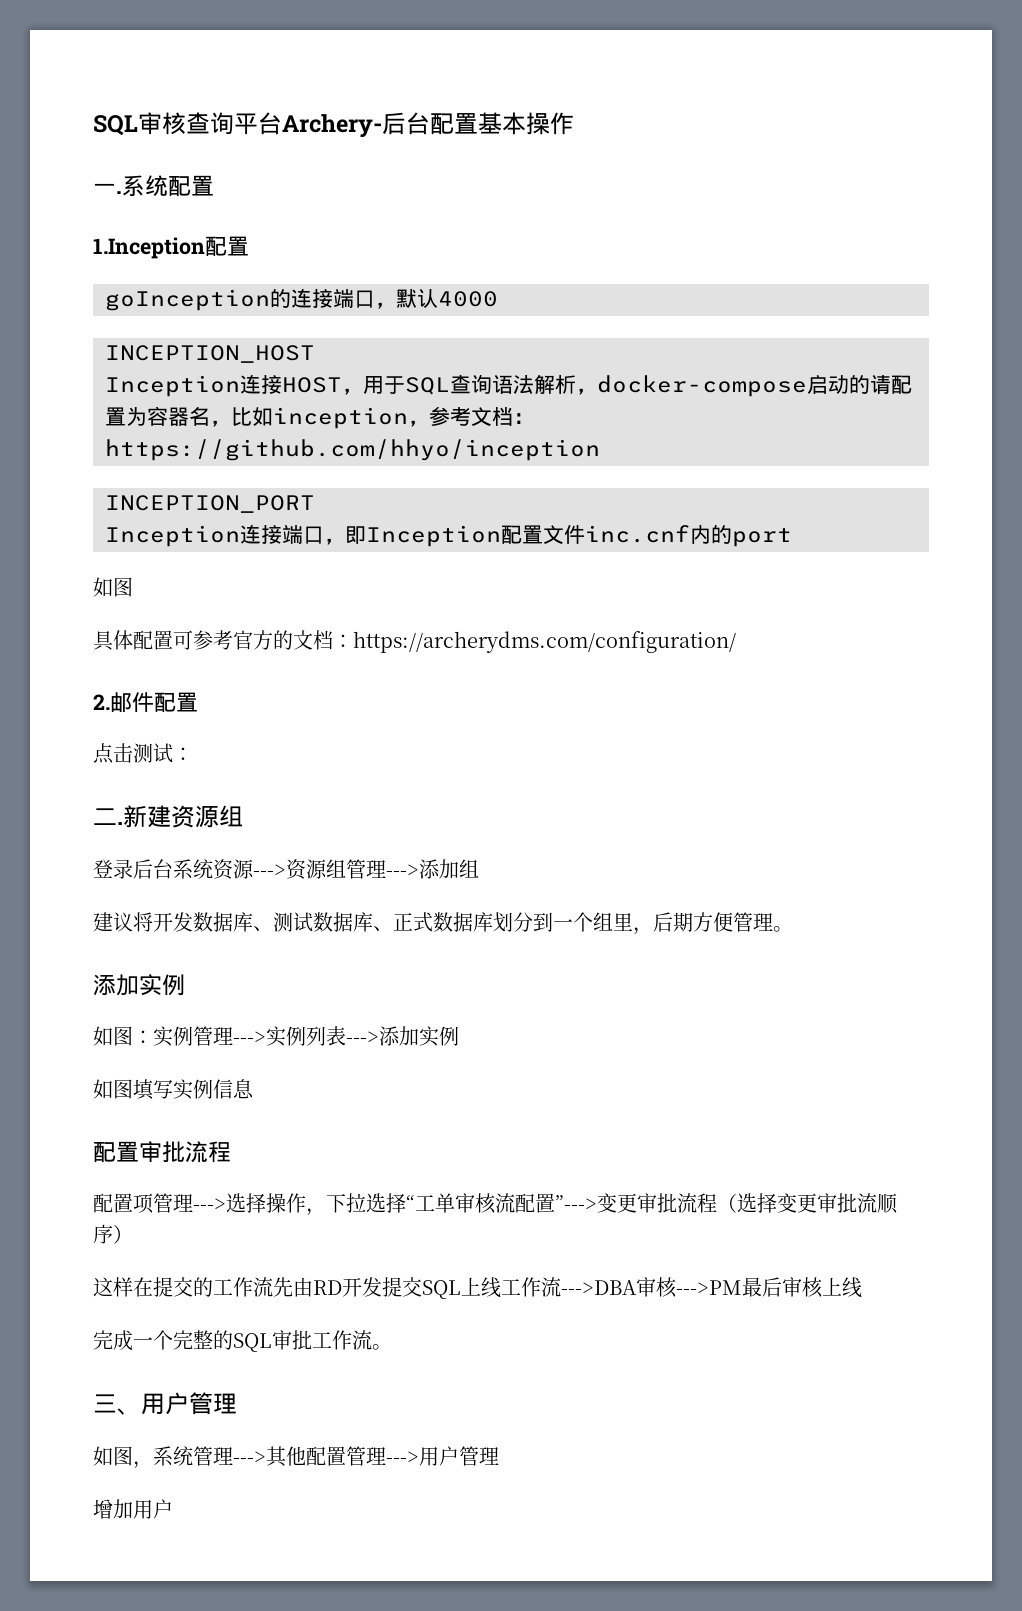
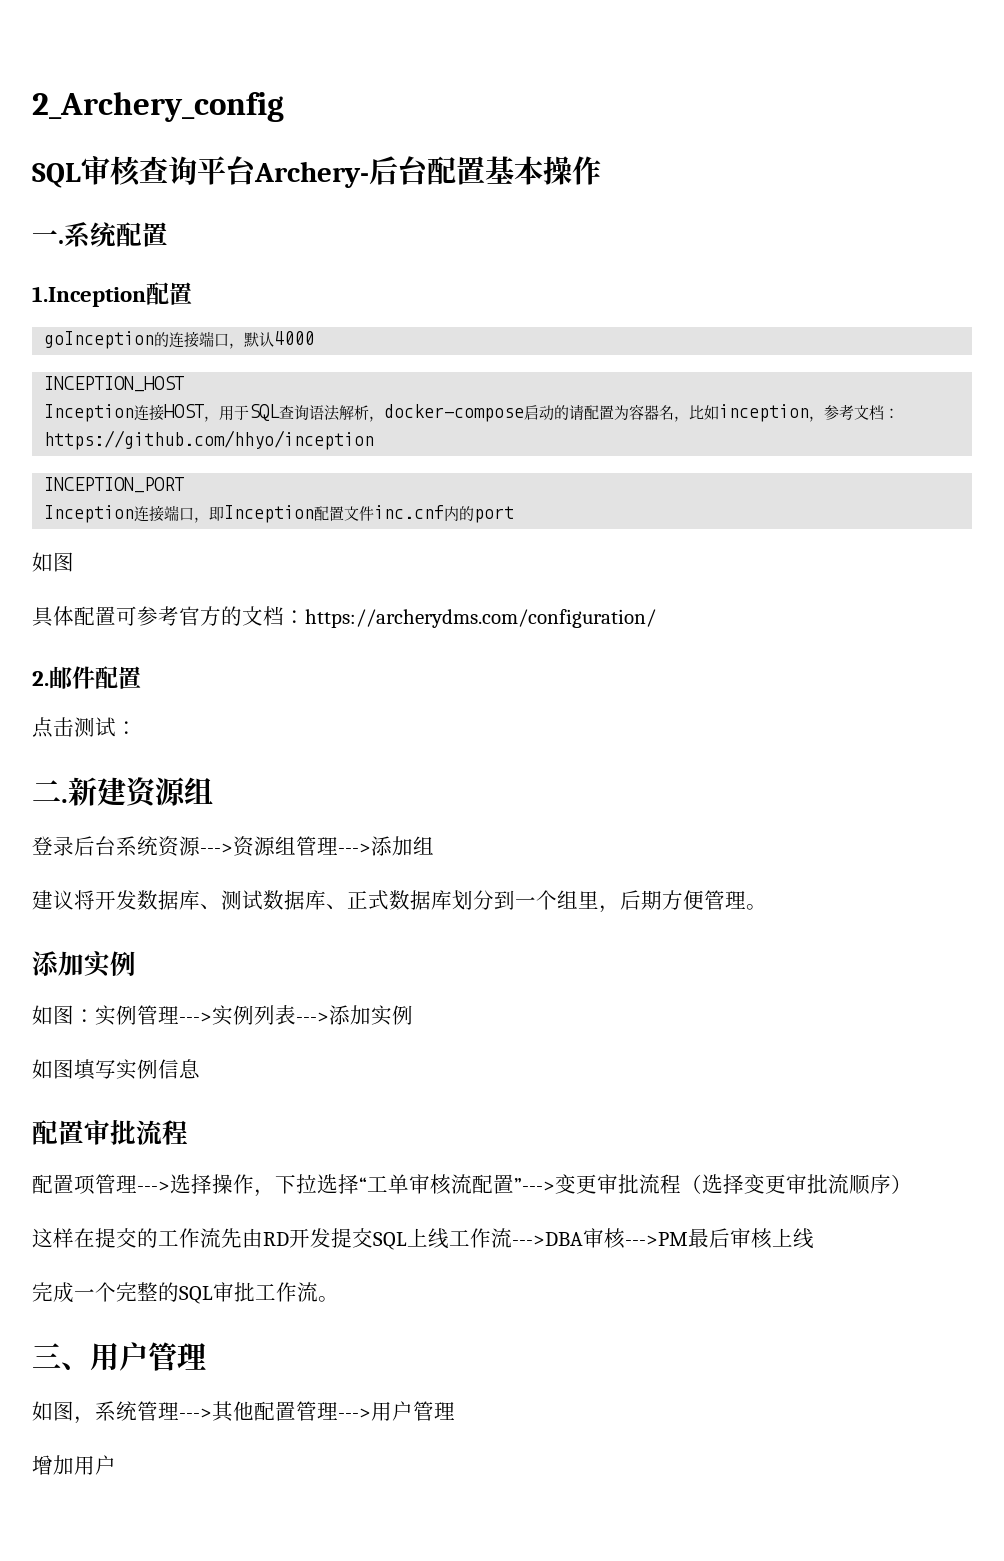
+ 2_Archery_config

